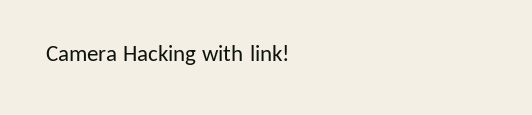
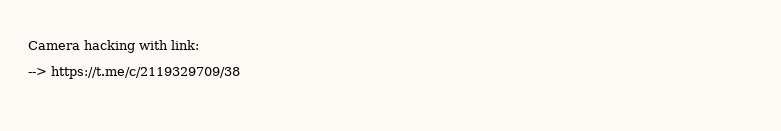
- Camera Hacking with link!
+ Camera hacking with link:
+ --> https://t.me/c/2119329709/38

